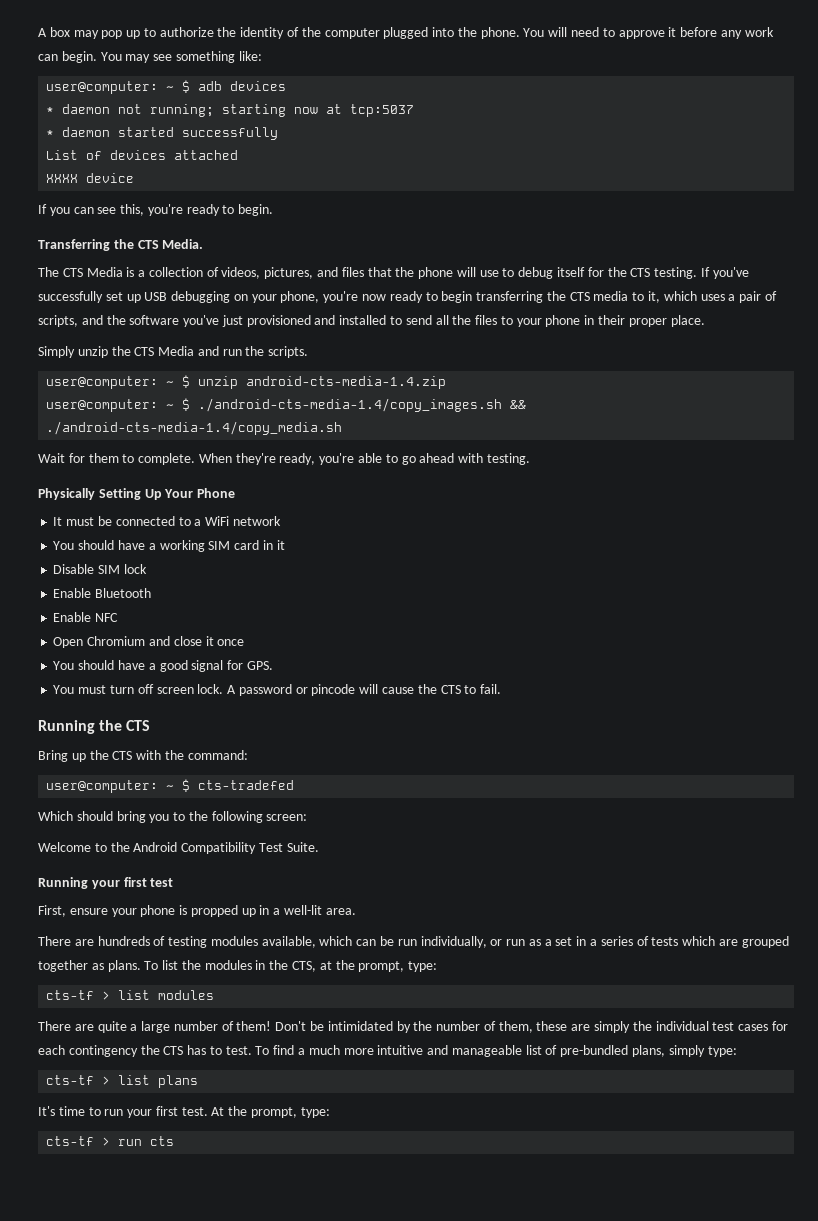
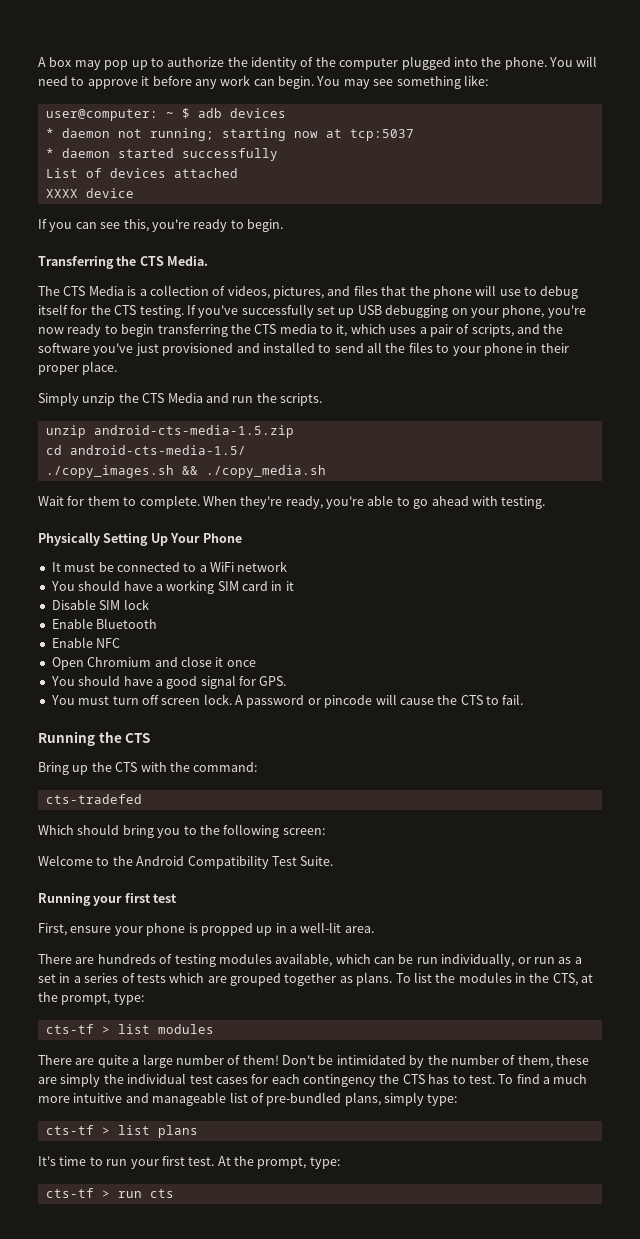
- user@computer: ~ $ unzip android-cts-media-1.4.zip
- user@computer: ~ $ ./android-cts-media-1.4/copy_images.sh && ./android-cts-media-1.4/copy_media.sh
+ unzip android-cts-media-1.5.zip
+ cd android-cts-media-1.5/
+ ./copy_images.sh && ./copy_media.sh
- user@computer: ~ $ cts-tradefed
+ cts-tradefed

